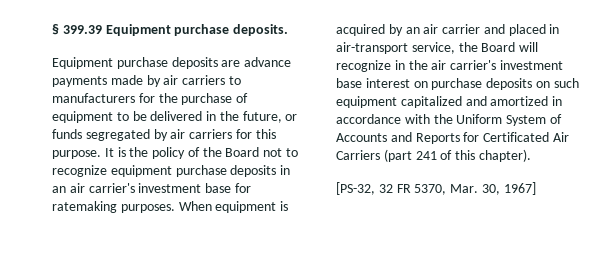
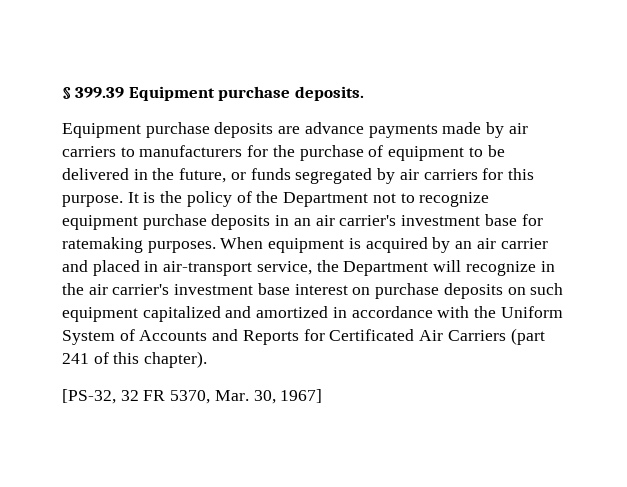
- It is the policy of the Board not to recognize equipment purchase deposits in an air carrier's investment base for ratemaking purposes.
+ It is the policy of the Department not to recognize equipment purchase deposits in an air carrier's investment base for ratemaking purposes.
- When equipment is acquired by an air carrier and placed in air-transport service, the Board will recognize in the air carrier's investment base interest on purchase deposits on such equipment capitalized and amortized in accordance with the Uniform System of Accounts and Reports for Certificated Air Carriers (part 241 of this chapter).
+ When equipment is acquired by an air carrier and placed in air-transport service, the Department will recognize in the air carrier's investment base interest on purchase deposits on such equipment capitalized and amortized in accordance with the Uniform System of Accounts and Reports for Certificated Air Carriers (part 241 of this chapter).

